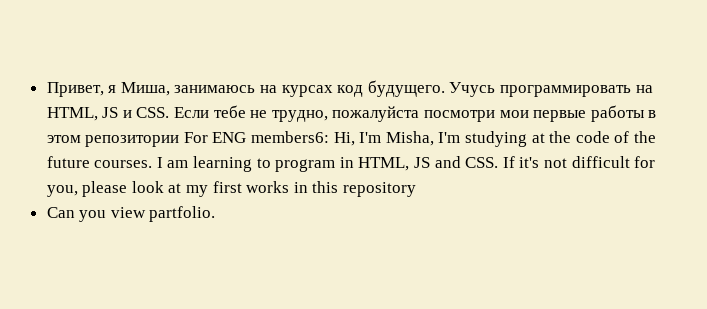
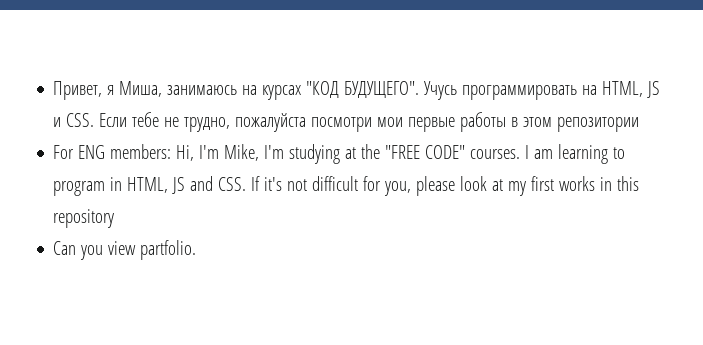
- Привет, я Миша, занимаюсь на курсах код будущего.
+ Привет, я Миша, занимаюсь на курсах "КОД БУДУЩЕГО".
- Учусь программировать на HTML, JS и CSS. Если тебе не трудно, пожалуйста посмотри мои первые работы в этом репозитории For ENG members6: Hi, I'm Misha, I'm studying at the code of the future courses.
+ Учусь программировать на HTML, JS и CSS. Если тебе не трудно, пожалуйста посмотри мои первые работы в этом репозитории
+ For ENG members: Hi, I'm Mike, I'm studying at the "FREE CODE" courses.

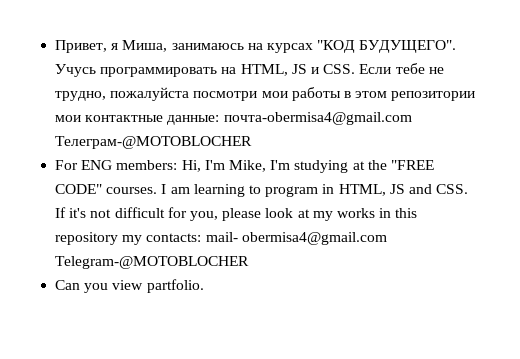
- Учусь программировать на HTML, JS и CSS. Если тебе не трудно, пожалуйста посмотри мои первые работы в этом репозитории
+ Учусь программировать на HTML, JS и CSS. Если тебе не трудно, пожалуйста посмотри мои работы в этом репозитории мои контактные данные: почта-obermisa4@gmail.com Телеграм-@MOTOBLOCHER
- I am learning to program in HTML, JS and CSS. If it's not difficult for you, please look at my first works in this repository
+ I am learning to program in HTML, JS and CSS. If it's not difficult for you, please look at my works in this repository my contacts: mail- obermisa4@gmail.com Telegram-@MOTOBLOCHER

